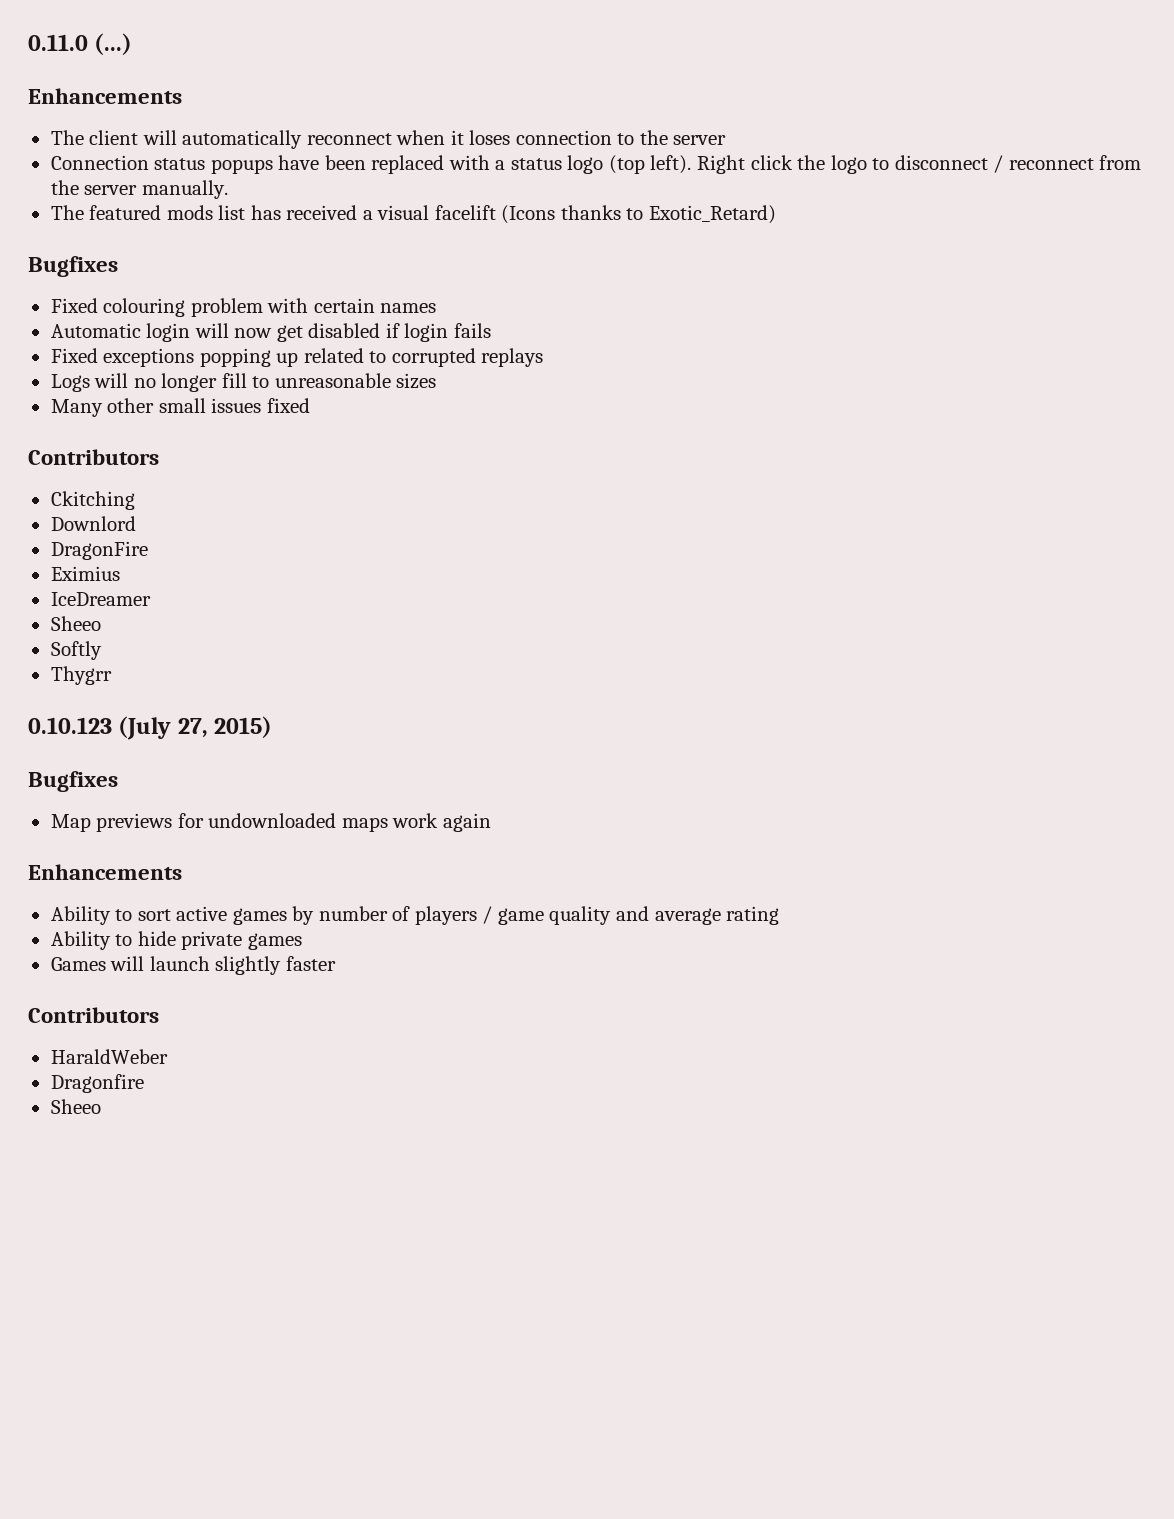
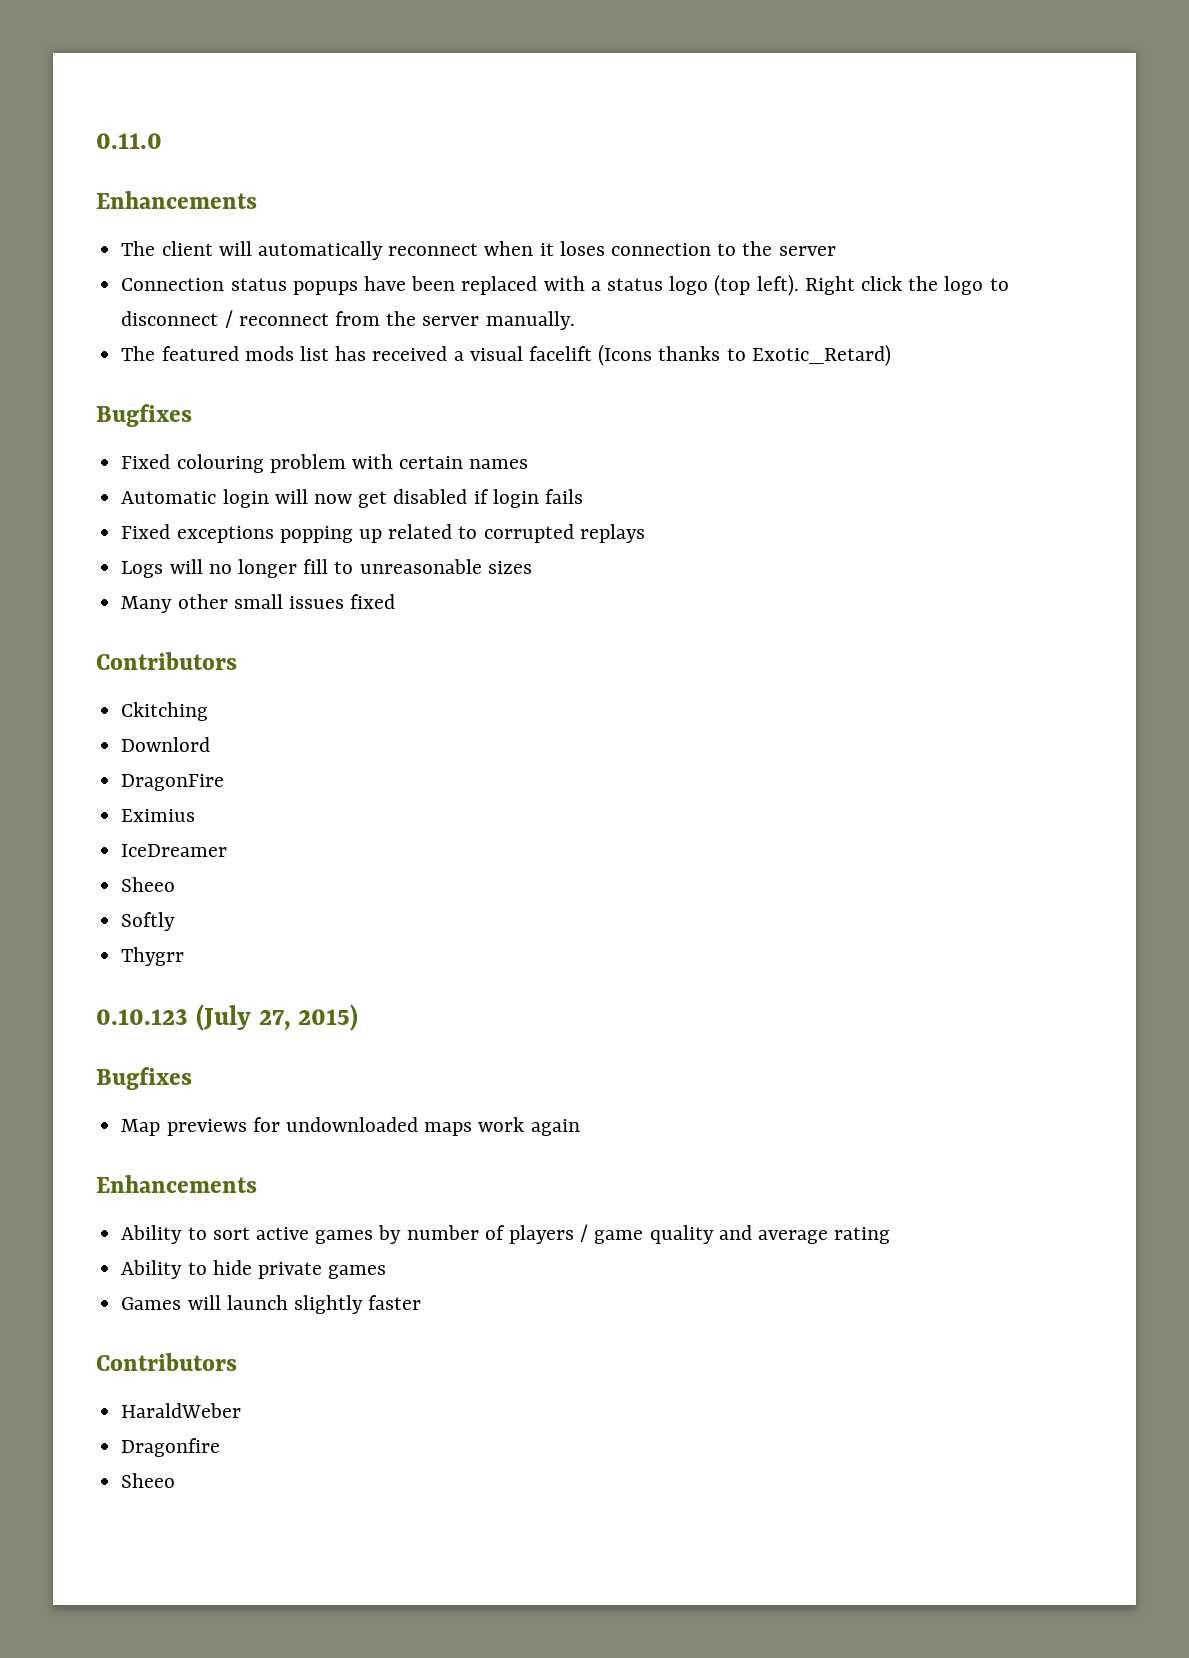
- 0.11.0 (...)
+ 0.11.0

